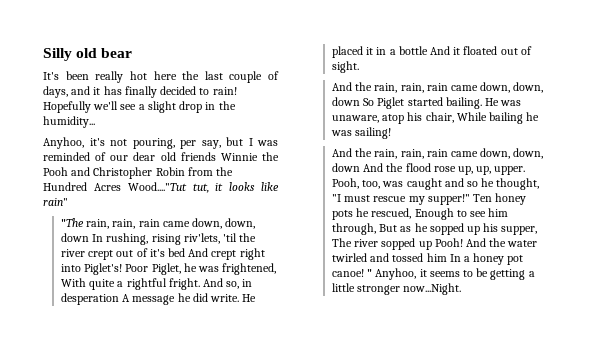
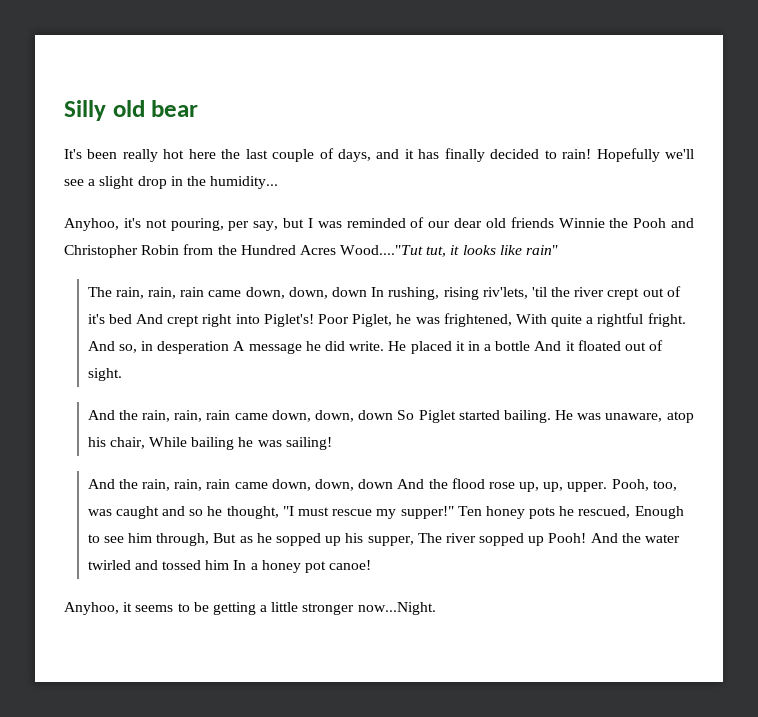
- "The rain, rain, rain came down, down, down In rushing, rising riv'lets, 'til the river crept out of it's bed And crept right into Piglet's!
+ The rain, rain, rain came down, down, down In rushing, rising riv'lets, 'til the river crept out of it's bed And crept right into Piglet's!
- And the water twirled and tossed him In a honey pot canoe! " Anyhoo, it seems to be getting a little stronger now...Night.
+ And the water twirled and tossed him In a honey pot canoe!
+ Anyhoo, it seems to be getting a little stronger now...Night.

